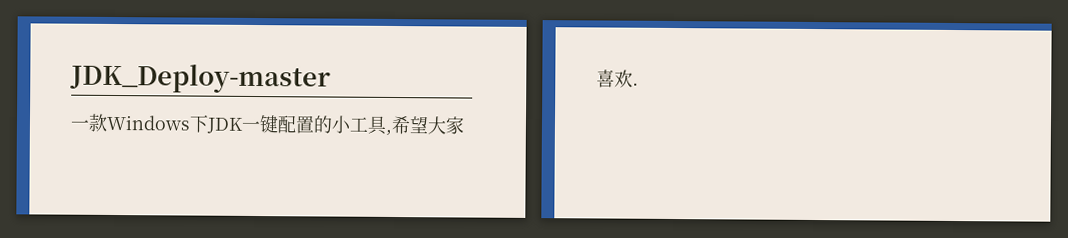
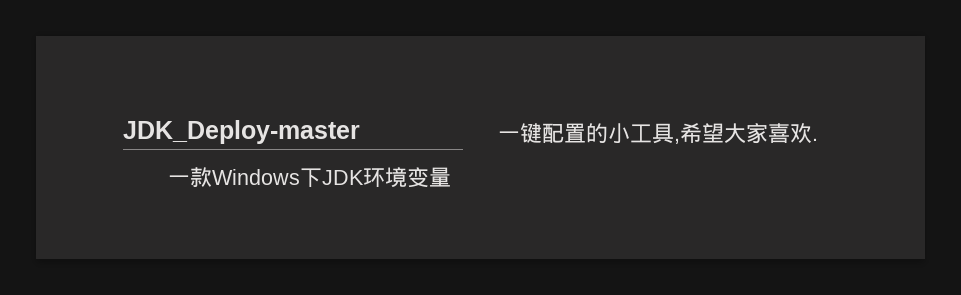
- 一款Windows下JDK一键配置的小工具,希望大家喜欢.
+ 一款Windows下JDK环境变量一键配置的小工具,希望大家喜欢.

